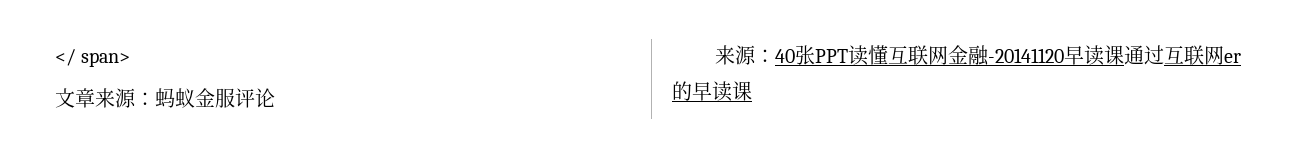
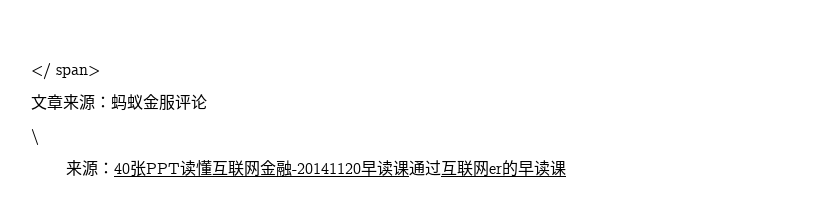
+ \

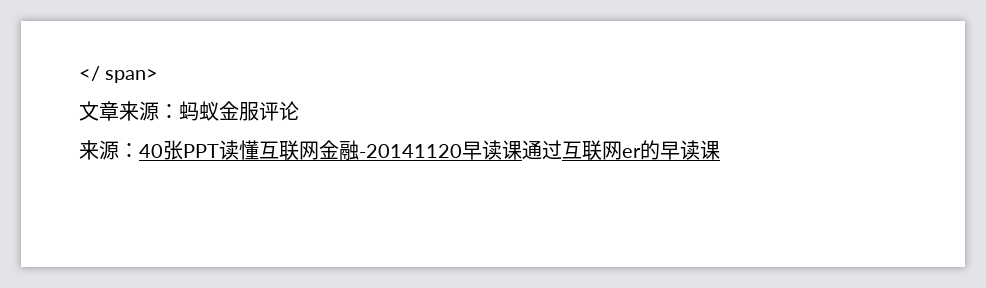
- \

